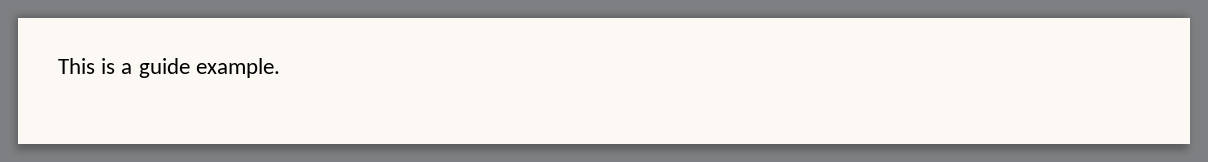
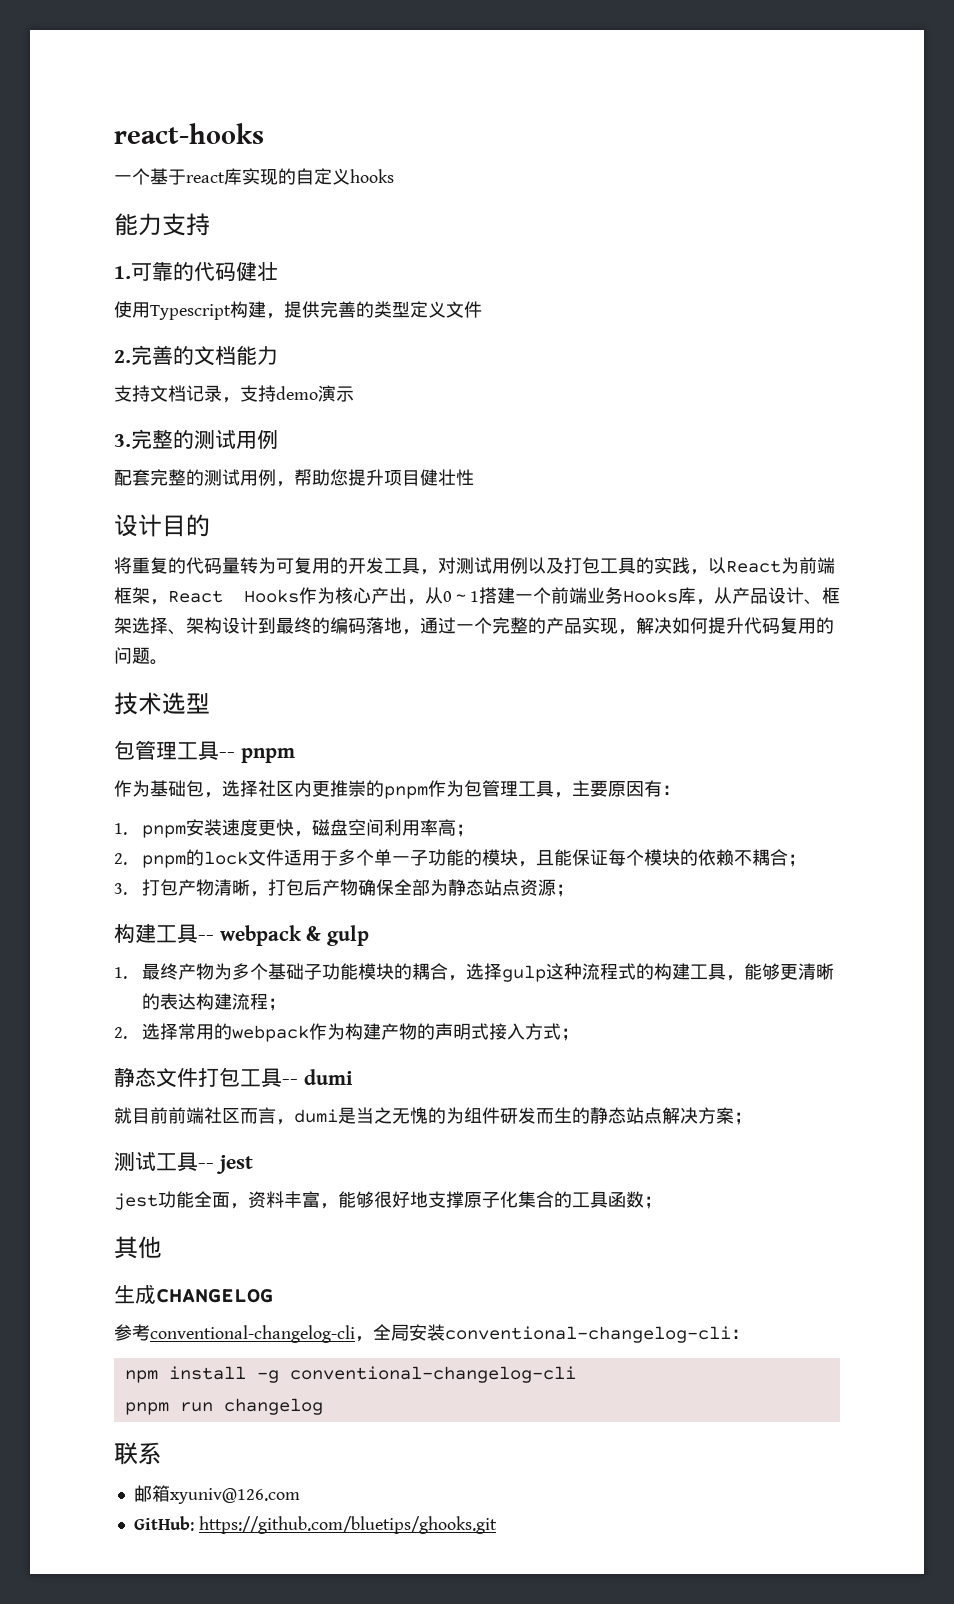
- This is a guide example.
+ react-hooks
+ 一个基于react库实现的自定义hooks
+ 能力支持
+ 1.可靠的代码健壮
+ 使用Typescript构建，提供完善的类型定义文件
+ 2.完善的文档能力
+ 支持文档记录，支持demo演示
+ 3.完整的测试用例
+ 配套完整的测试用例，帮助您提升项目健壮性
+ 设计目的
+ 将重复的代码量转为可复用的开发工具，对测试用例以及打包工具的实践，以React为前端框架，React Hooks作为核心产出，从0～1搭建一个前端业务Hooks库，从产品设计、框架选择、架构设计到最终的编码落地，通过一个完整的产品实现，解决如何提升代码复用的问题。
+ 技术选型
+ 包管理工具-- pnpm
+ 作为基础包，选择社区内更推崇的pnpm作为包管理工具，主要原因有：
+ 1. pnpm安装速度更快，磁盘空间利用率高；
+ 2. pnpm的lock文件适用于多个单一子功能的模块，且能保证每个模块的依赖不耦合；
+ 3.打包产物清晰，打包后产物确保全部为静态站点资源；
+ 构建工具-- webpack & gulp
+ 1.最终产物为多个基础子功能模块的耦合，选择gulp这种流程式的构建工具，能够更清晰的表达构建流程；
+ 2.选择常用的webpack作为构建产物的声明式接入方式；
+ 静态文件打包工具-- dumi
+ 就目前前端社区而言，dumi是当之无愧的为组件研发而生的静态站点解决方案；
+ 测试工具-- jest
+ jest功能全面，资料丰富，能够很好地支撑原子化集合的工具函数；
+ 其他
+ 生成CHANGELOG
+ 参考conventional-changelog-cli，全局安装conventional-changelog-cli：
+ npm install -g conventional-changelog-cli
+ pnpm run changelog
+ 联系
+ 邮箱xyuniv@126.com
+ GitHub: https://github.com/bluetips/ghooks.git

